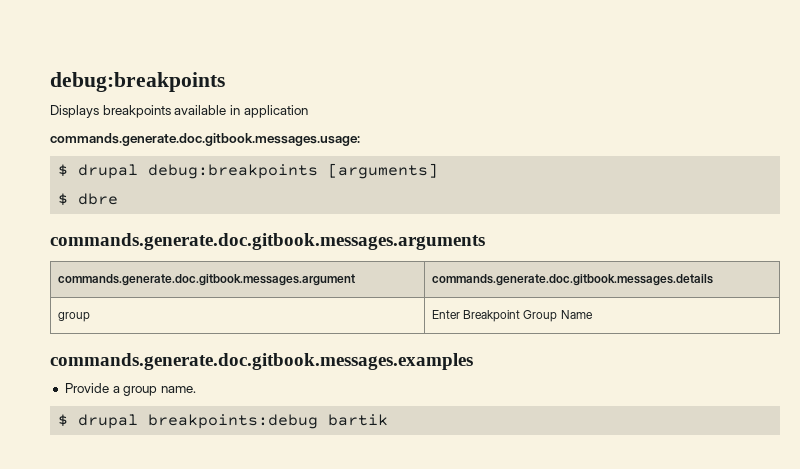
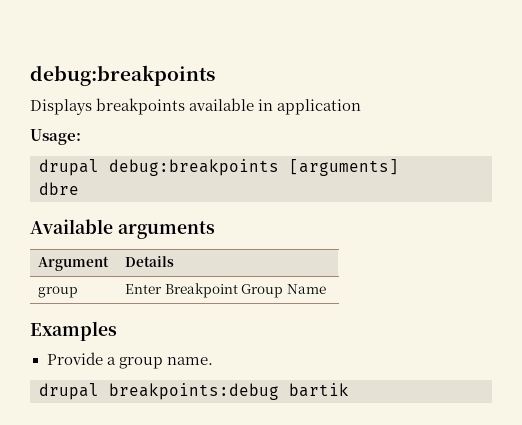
- commands.generate.doc.gitbook.messages.usage:
- $ drupal debug:breakpoints [arguments]
+ Usage:
+ drupal debug:breakpoints [arguments]
- $ dbre
+ dbre
- commands.generate.doc.gitbook.messages.arguments
- commands.generate.doc.gitbook.messages.argument | commands.generate.doc.gitbook.messages.details
+ Available arguments
+ Argument | Details
- commands.generate.doc.gitbook.messages.examples
+ Examples
- $ drupal breakpoints:debug bartik
+ drupal breakpoints:debug bartik

